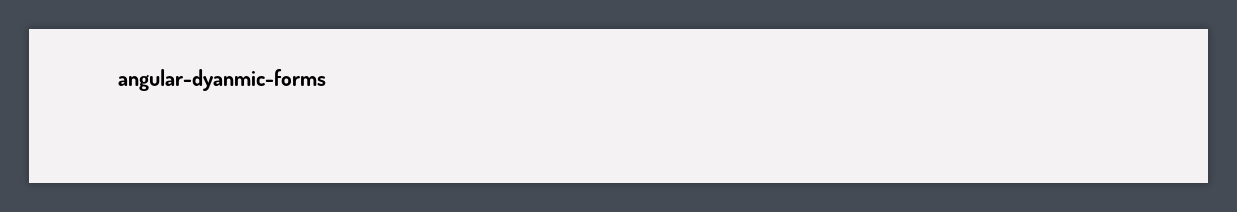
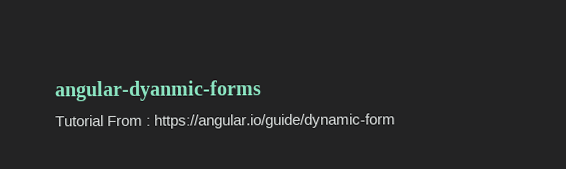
+ Tutorial From : https://angular.io/guide/dynamic-form

